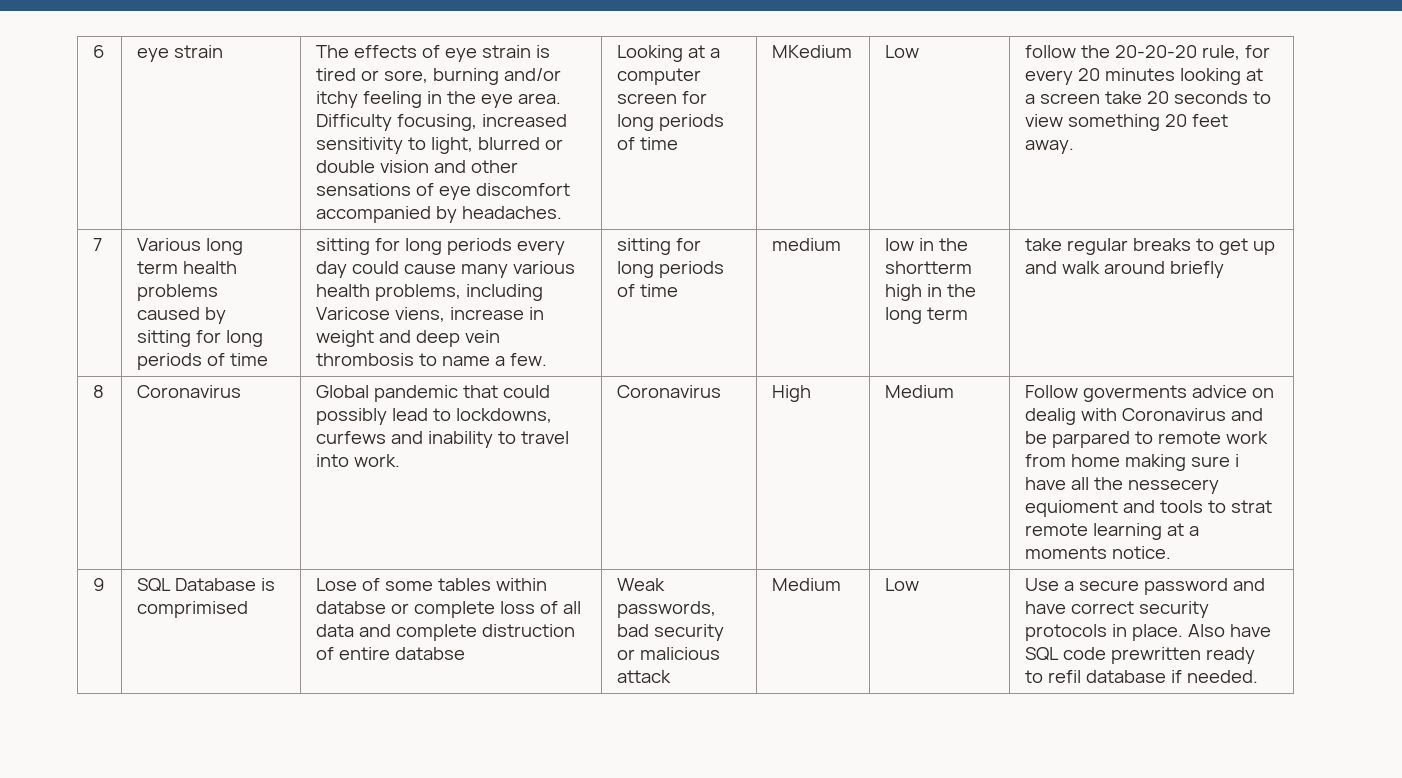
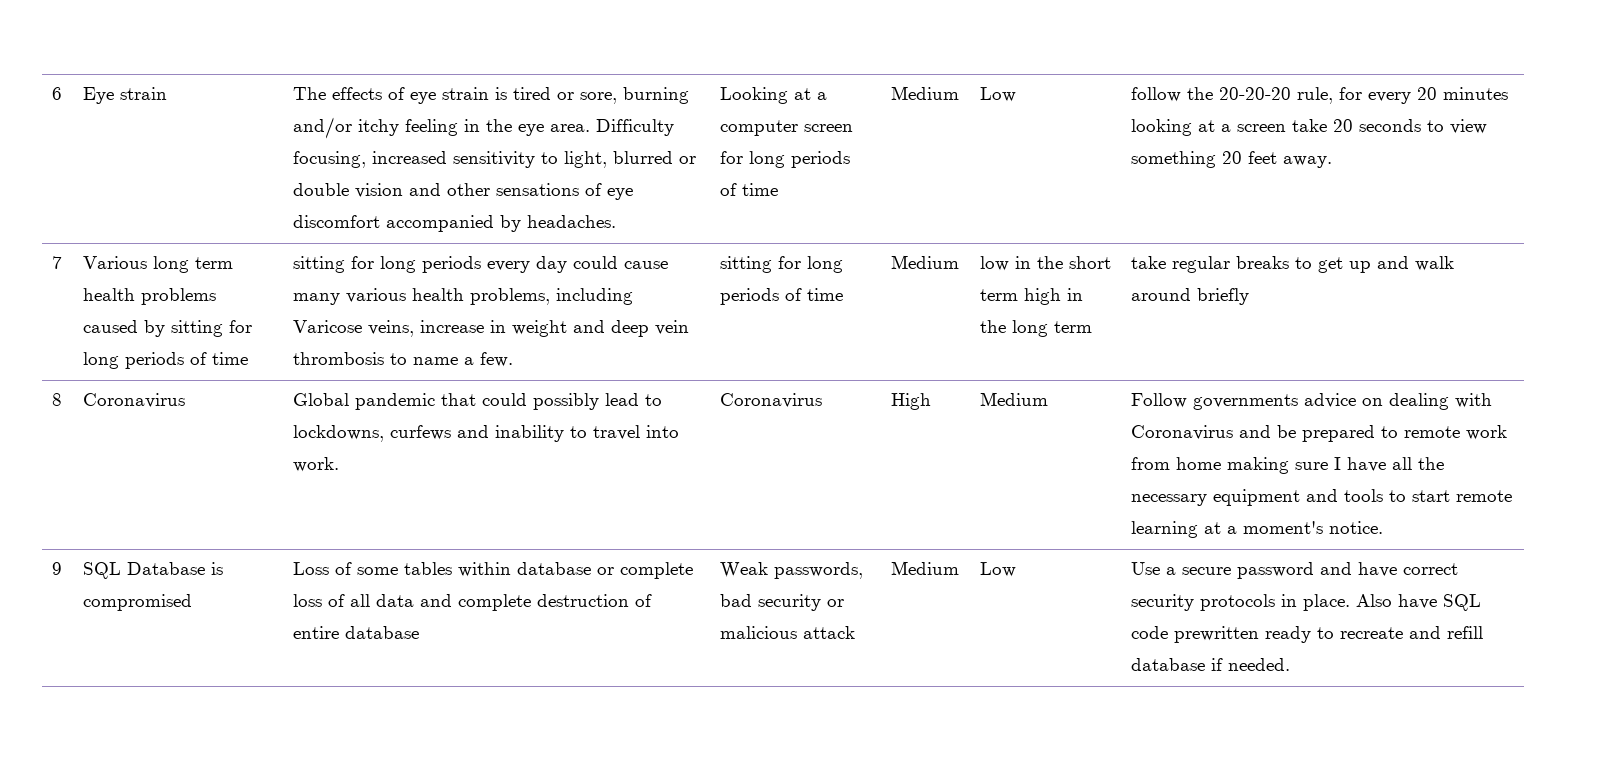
- 6 | eye strain
+ 6 | Eye strain
- Looking at a computer screen for long periods of time | MKedium
+ Looking at a computer screen for long periods of time | Medium
- sitting for long periods every day could cause many various health problems, including Varicose viens, increase in weight and deep vein thrombosis to name a few.
+ sitting for long periods every day could cause many various health problems, including Varicose veins, increase in weight and deep vein thrombosis to name a few.
- sitting for long periods of time | medium
+ sitting for long periods of time | Medium
- low in the shortterm high in the long term
+ low in the short term high in the long term
- Follow goverments advice on dealig with Coronavirus and be parpared to remote work from home making sure i have all the nessecery equioment and tools to strat remote learning at a moments notice.
+ Follow governments advice on dealing with Coronavirus and be prepared to remote work from home making sure I have all the necessary equipment and tools to start remote learning at a moment's notice.
- SQL Database is comprimised | Lose of some tables within databse or complete loss of all data and complete distruction of entire databse
+ SQL Database is compromised | Loss of some tables within database or complete loss of all data and complete destruction of entire database
- Also have SQL code prewritten ready to refil database if needed.
+ Also have SQL code prewritten ready to recreate and refill database if needed.

